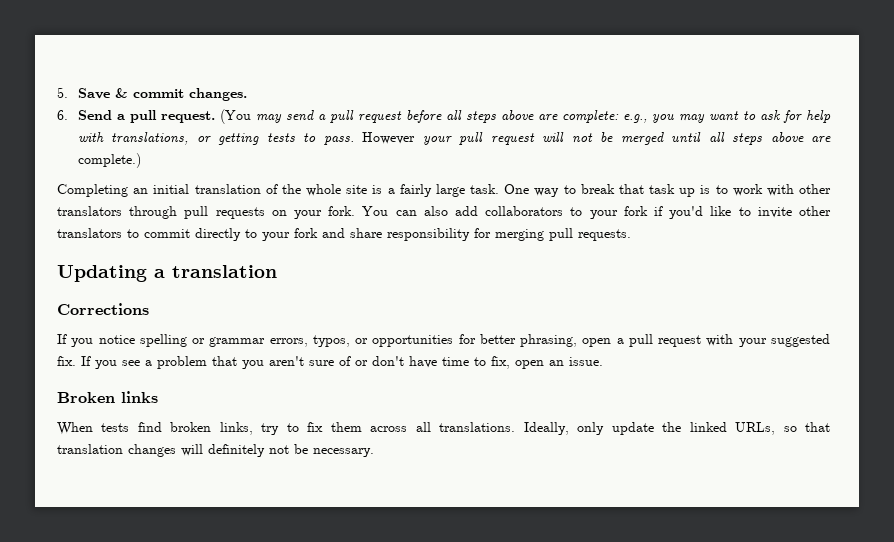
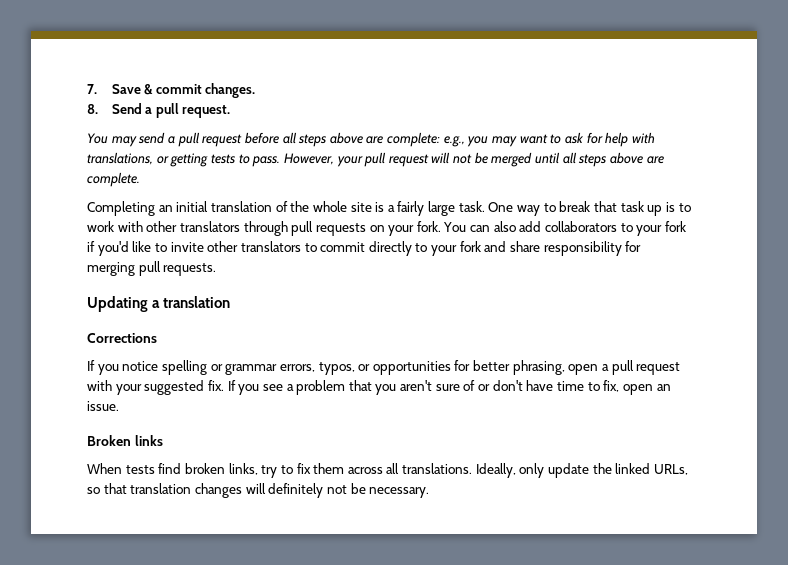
- 5. Save & commit changes.
+ 7. Save & commit changes.
- 6. Send a pull request. (You may send a pull request before all steps above are complete: e.g., you may want to ask for help with translations, or getting tests to pass.
+ 8. Send a pull request.
+ You may send a pull request before all steps above are complete: e.g., you may want to ask for help with translations, or getting tests to pass.
- However your pull request will not be merged until all steps above are complete.)
+ However, your pull request will not be merged until all steps above are complete.

